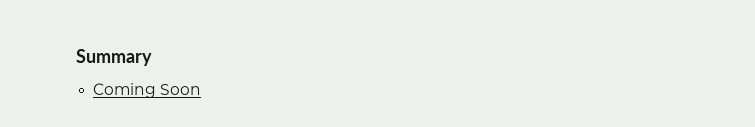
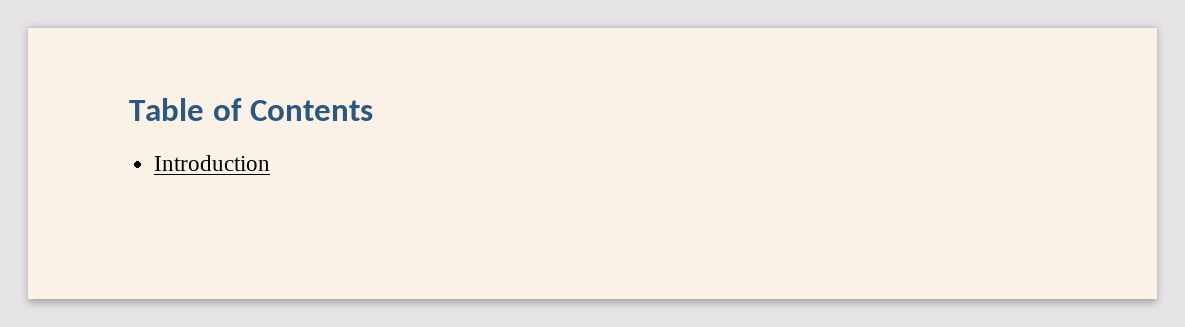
- Summary
- Coming Soon
+ Table of Contents
+ Introduction

